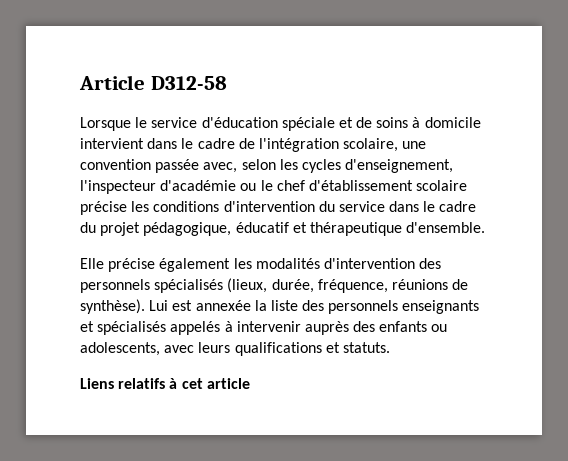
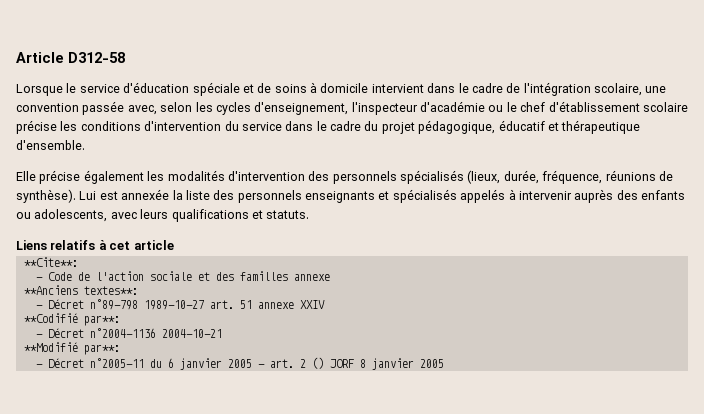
+ **Cite**:
+ - Code de l'action sociale et des familles annexe
+ **Anciens textes**:
+ - Décret n°89-798 1989-10-27 art. 51 annexe XXIV
+ **Codifié par**:
+ - Décret n°2004-1136 2004-10-21
+ **Modifié par**:
+ - Décret n°2005-11 du 6 janvier 2005 - art. 2 () JORF 8 janvier 2005

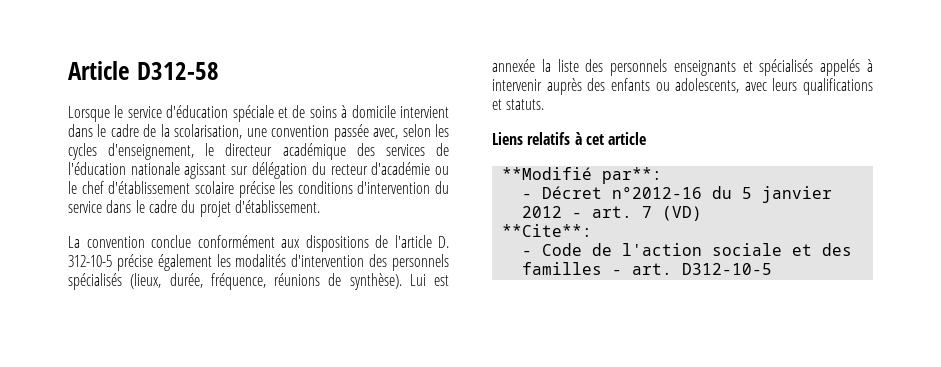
- Lorsque le service d'éducation spéciale et de soins à domicile intervient dans le cadre de l'intégration scolaire, une convention passée avec, selon les cycles d'enseignement, l'inspecteur d'académie ou le chef d'établissement scolaire précise les conditions d'intervention du service dans le cadre du projet pédagogique, éducatif et thérapeutique d'ensemble.
- Elle précise également les modalités d'intervention des personnels spécialisés (lieux, durée, fréquence, réunions de synthèse).
+ Lorsque le service d'éducation spéciale et de soins à domicile intervient dans le cadre de la scolarisation, une convention passée avec, selon les cycles d'enseignement, le directeur académique des services de l'éducation nationale agissant sur délégation du recteur d'académie ou le chef d'établissement scolaire précise les conditions d'intervention du service dans le cadre du projet d'établissement.
+ La convention conclue conformément aux dispositions de l'article D. 312-10-5 précise également les modalités d'intervention des personnels spécialisés (lieux, durée, fréquence, réunions de synthèse).
+ **Modifié par**:
+ - Décret n°2012-16 du 5 janvier 2012 - art. 7 (VD)
- - Code de l'action sociale et des familles annexe
- **Anciens textes**:
- - Décret n°89-798 1989-10-27 art. 51 annexe XXIV
- **Codifié par**:
- - Décret n°2004-1136 2004-10-21
- **Modifié par**:
- - Décret n°2005-11 du 6 janvier 2005 - art. 2 () JORF 8 janvier 2005
+ - Code de l'action sociale et des familles - art. D312-10-5

